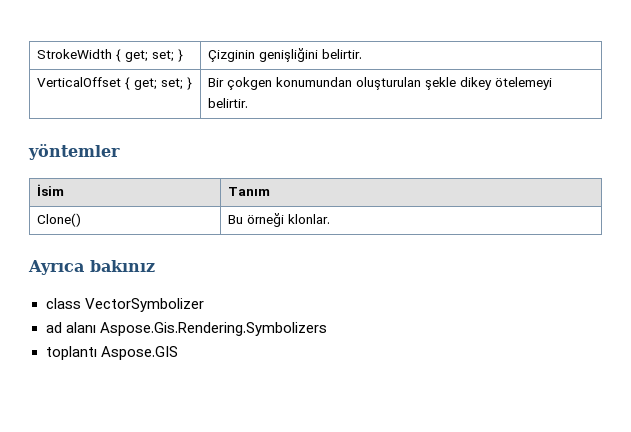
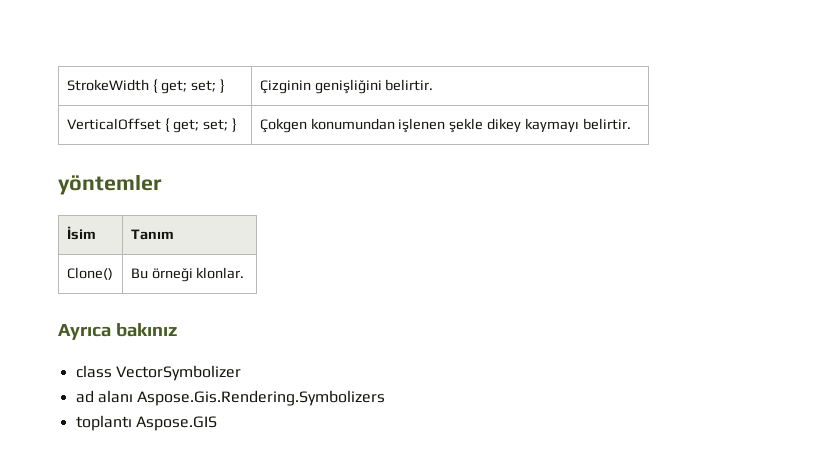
- VerticalOffset { get; set; } | Bir çokgen konumundan oluşturulan şekle dikey ötelemeyi belirtir.
+ VerticalOffset { get; set; } | Çokgen konumundan işlenen şekle dikey kaymayı belirtir.

